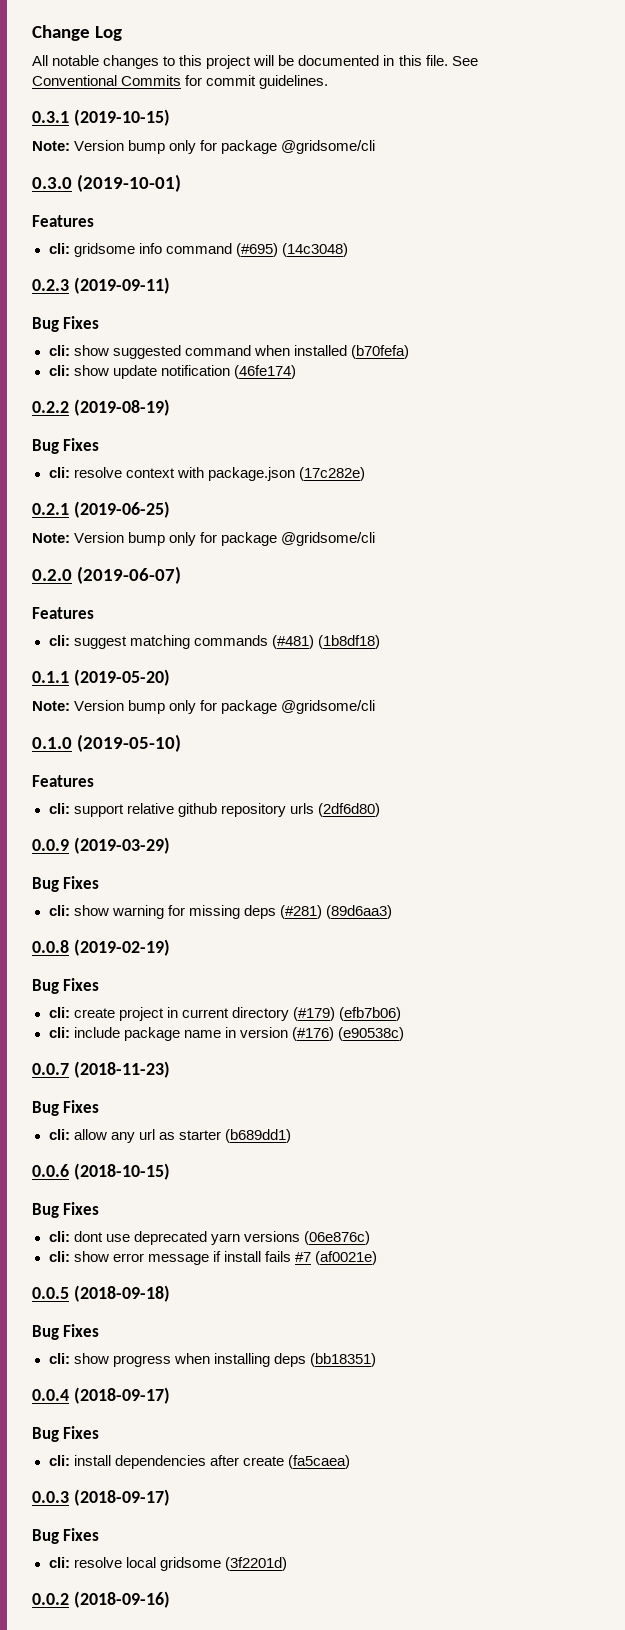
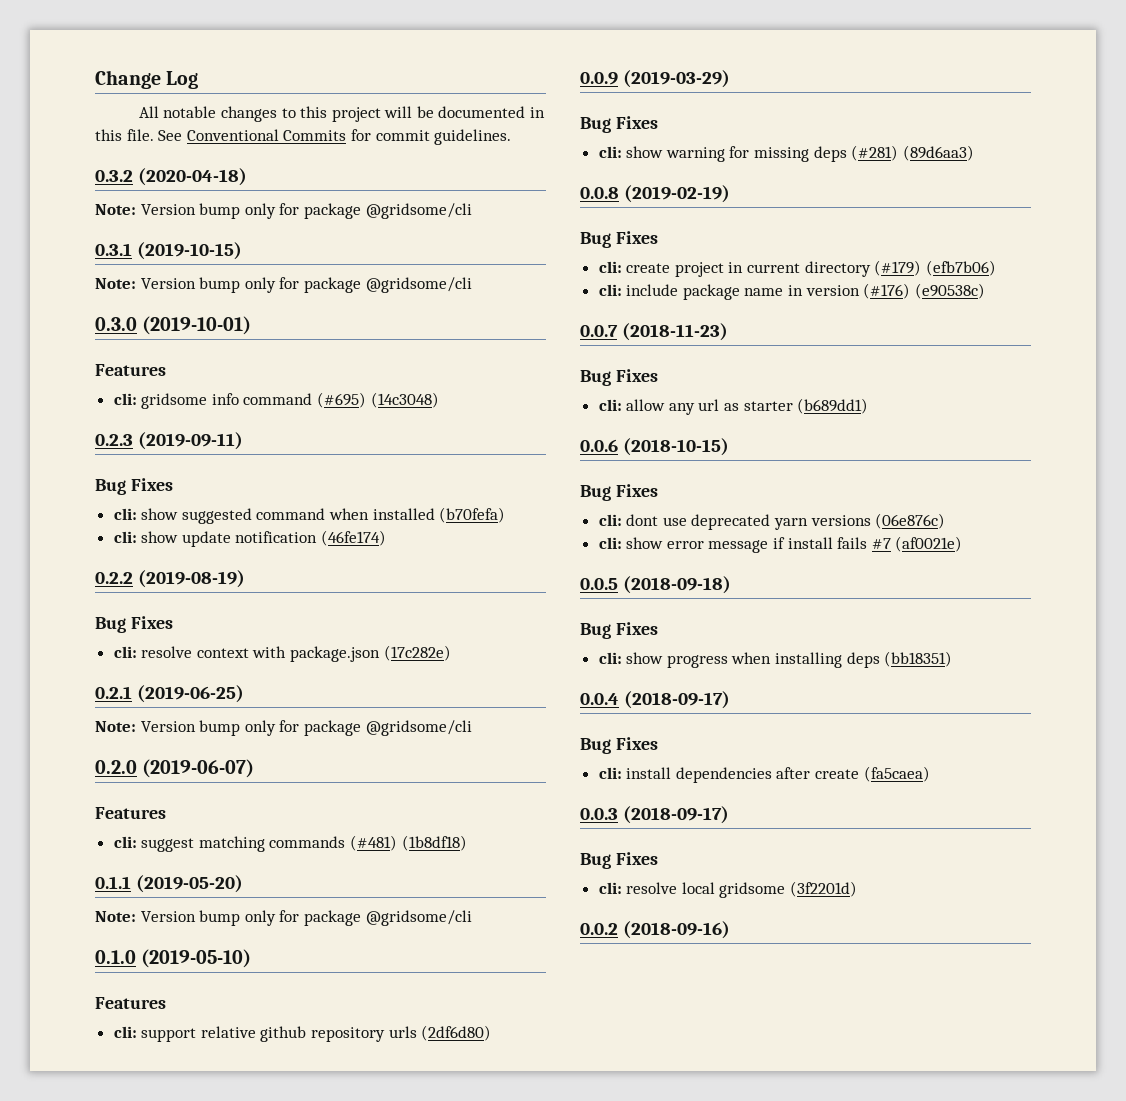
+ 0.3.2 (2020-04-18)
+ Note: Version bump only for package @gridsome/cli

